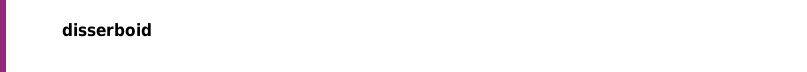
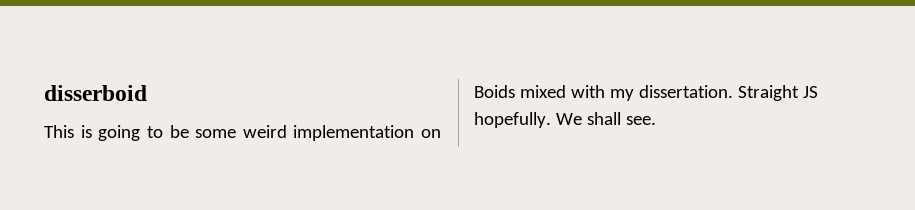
+ This is going to be some weird implementation on Boids mixed with my dissertation. Straight JS hopefully. We shall see.

